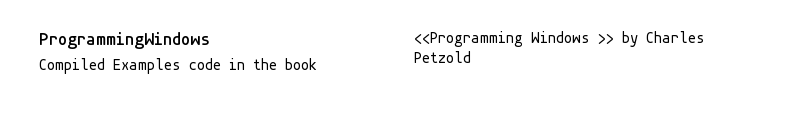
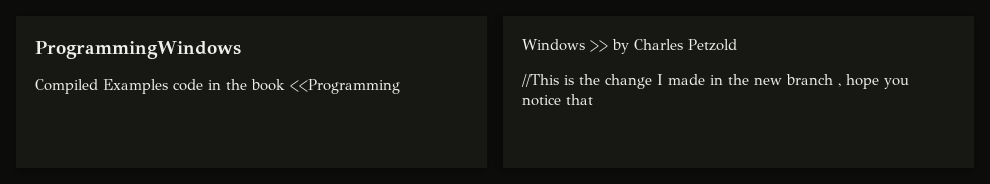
+ //This is the change I made in the new branch , hope you notice that

